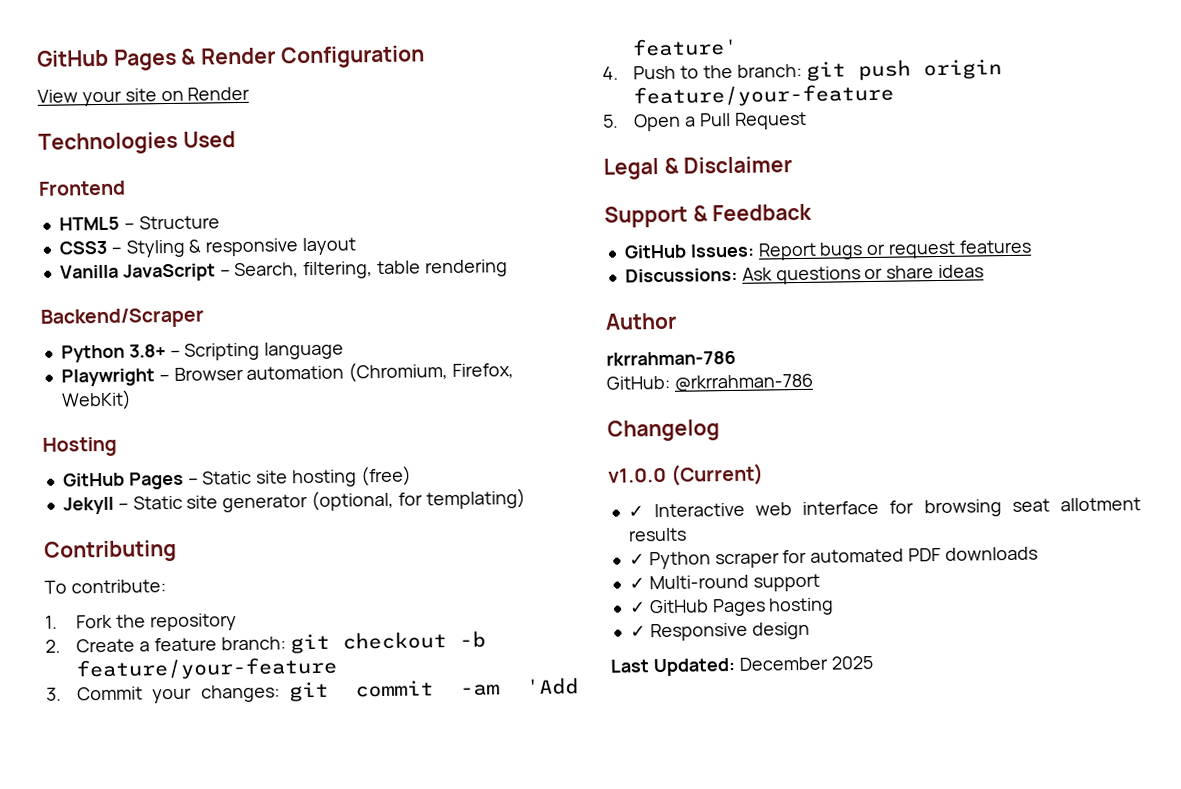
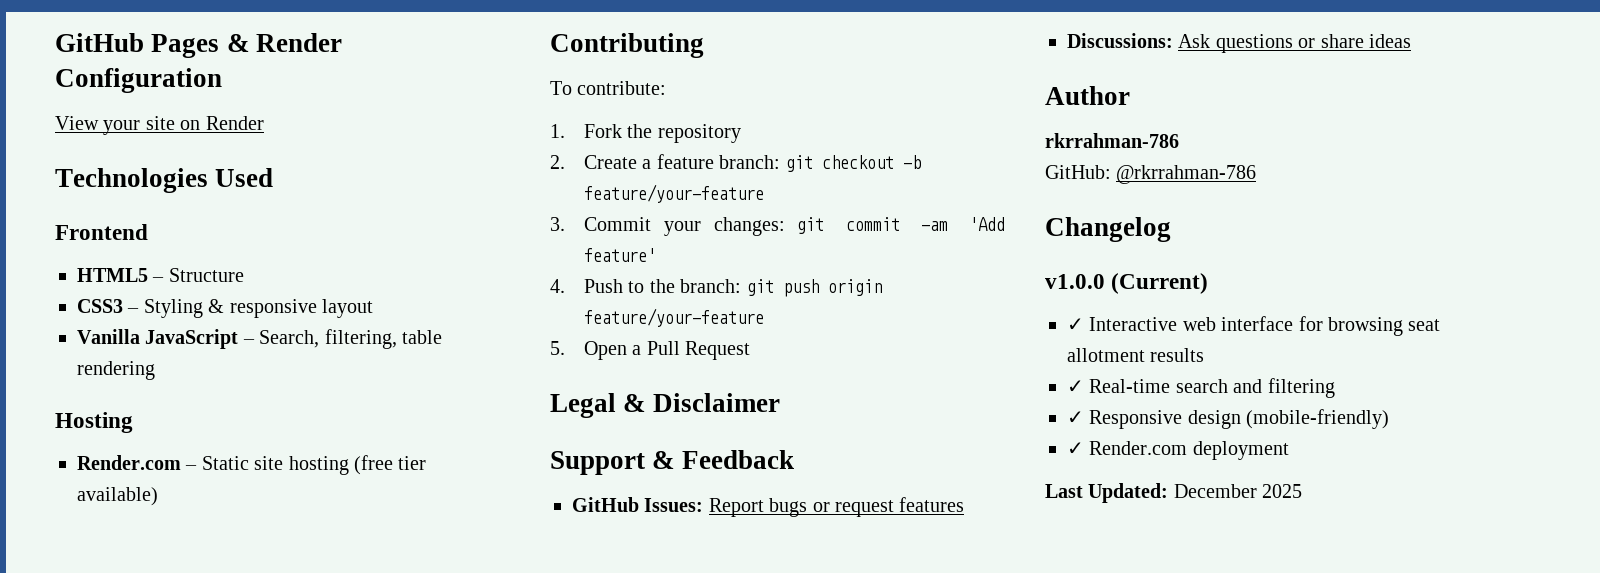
- Backend/Scraper
- Python 3.8+ – Scripting language
- Playwright – Browser automation (Chromium, Firefox, WebKit)
- GitHub Pages – Static site hosting (free)
- Jekyll – Static site generator (optional, for templating)
+ Render.com – Static site hosting (free tier available)
- ✓ Python scraper for automated PDF downloads
- ✓ Multi-round support
- ✓ GitHub Pages hosting
+ ✓ Real-time search and filtering
- ✓ Responsive design
+ ✓ Responsive design (mobile-friendly)
+ ✓ Render.com deployment

